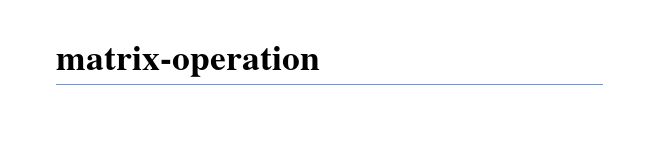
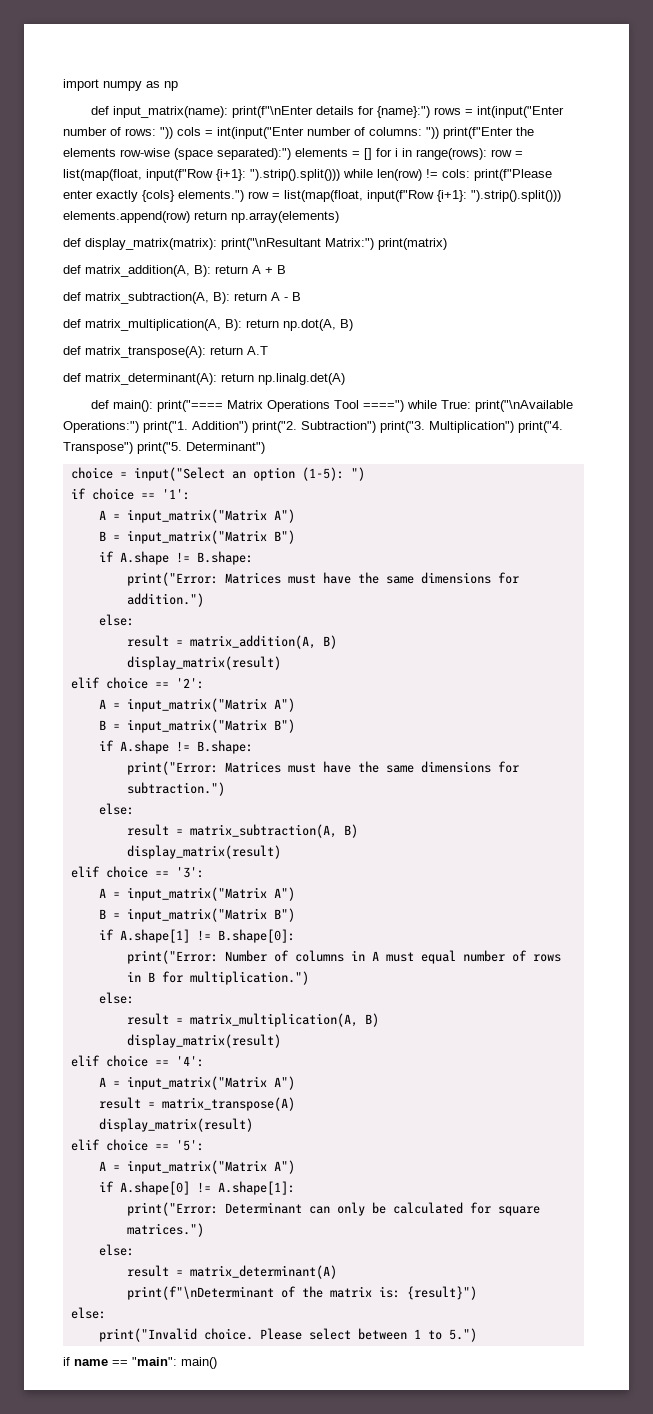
- matrix-operation
+ import numpy as np
+ def input_matrix(name): print(f"\nEnter details for {name}:") rows = int(input("Enter number of rows: ")) cols = int(input("Enter number of columns: ")) print(f"Enter the elements row-wise (space separated):") elements = [] for i in range(rows): row = list(map(float, input(f"Row {i+1}: ").strip().split())) while len(row) != cols: print(f"Please enter exactly {cols} elements.") row = list(map(float, input(f"Row {i+1}: ").strip().split())) elements.append(row) return np.array(elements)
+ def display_matrix(matrix): print("\nResultant Matrix:") print(matrix)
+ def matrix_addition(A, B): return A + B
+ def matrix_subtraction(A, B): return A - B
+ def matrix_multiplication(A, B): return np.dot(A, B)
+ def matrix_transpose(A): return A.T
+ def matrix_determinant(A): return np.linalg.det(A)
+ def main(): print("==== Matrix Operations Tool ====") while True: print("\nAvailable Operations:") print("1. Addition") print("2. Subtraction") print("3. Multiplication") print("4. Transpose") print("5. Determinant")
+ choice = input("Select an option (1-5): ")
+ if choice == '1':
+ A = input_matrix("Matrix A")
+ B = input_matrix("Matrix B")
+ if A.shape != B.shape:
+ print("Error: Matrices must have the same dimensions for addition.")
+ else:
+ result = matrix_addition(A, B)
+ display_matrix(result)
+ elif choice == '2':
+ A = input_matrix("Matrix A")
+ B = input_matrix("Matrix B")
+ if A.shape != B.shape:
+ print("Error: Matrices must have the same dimensions for subtraction.")
+ else:
+ result = matrix_subtraction(A, B)
+ display_matrix(result)
+ elif choice == '3':
+ A = input_matrix("Matrix A")
+ B = input_matrix("Matrix B")
+ if A.shape[1] != B.shape[0]:
+ print("Error: Number of columns in A must equal number of rows in B for multiplication.")
+ else:
+ result = matrix_multiplication(A, B)
+ display_matrix(result)
+ elif choice == '4':
+ A = input_matrix("Matrix A")
+ result = matrix_transpose(A)
+ display_matrix(result)
+ elif choice == '5':
+ A = input_matrix("Matrix A")
+ if A.shape[0] != A.shape[1]:
+ print("Error: Determinant can only be calculated for square matrices.")
+ else:
+ result = matrix_determinant(A)
+ print(f"\nDeterminant of the matrix is: {result}")
+ else:
+ print("Invalid choice. Please select between 1 to 5.")
+ if name == "main": main()

